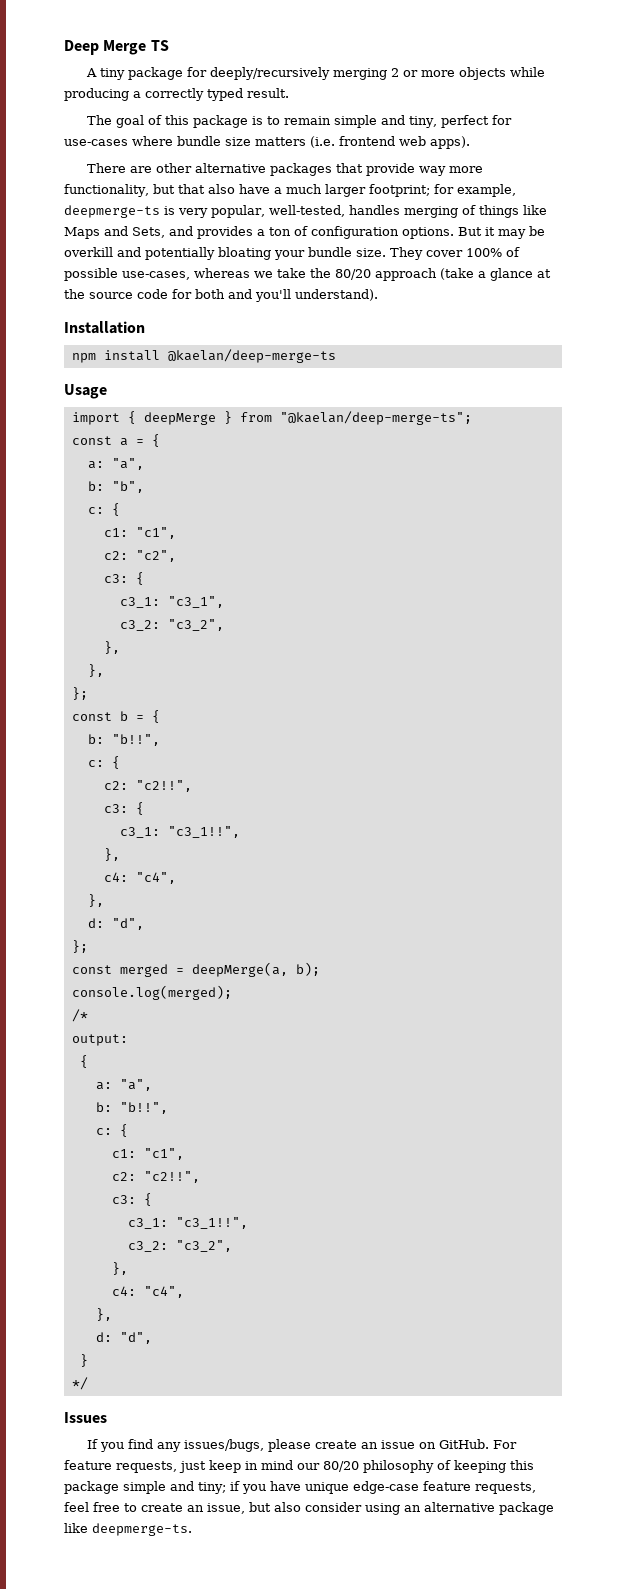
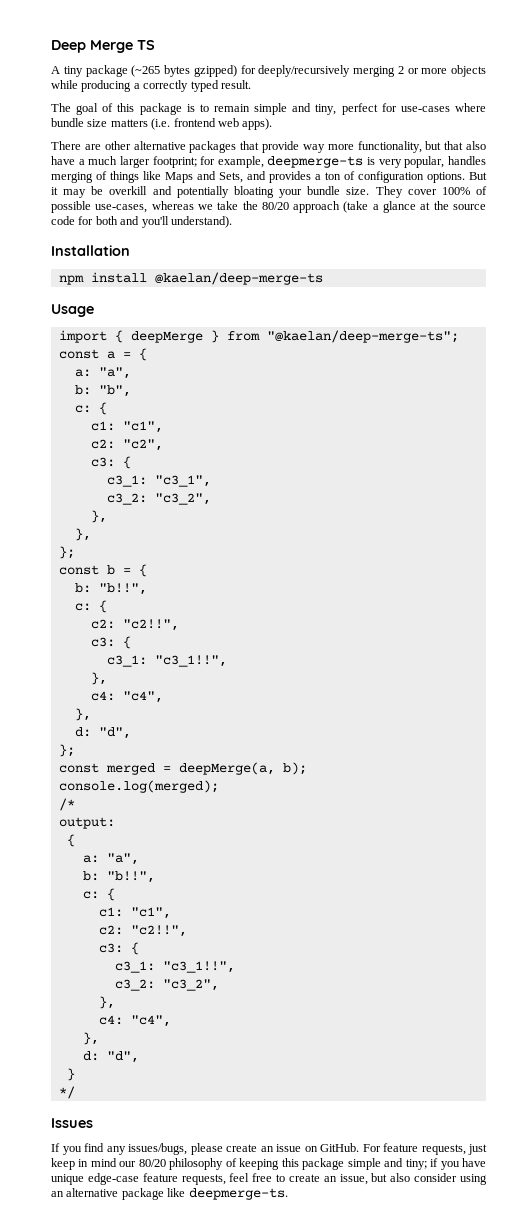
- A tiny package for deeply/recursively merging 2 or more objects while producing a correctly typed result.
+ A tiny package (~265 bytes gzipped) for deeply/recursively merging 2 or more objects while producing a correctly typed result.
- There are other alternative packages that provide way more functionality, but that also have a much larger footprint; for example, deepmerge-ts is very popular, well-tested, handles merging of things like Maps and Sets, and provides a ton of configuration options.
+ There are other alternative packages that provide way more functionality, but that also have a much larger footprint; for example, deepmerge-ts is very popular, handles merging of things like Maps and Sets, and provides a ton of configuration options.

